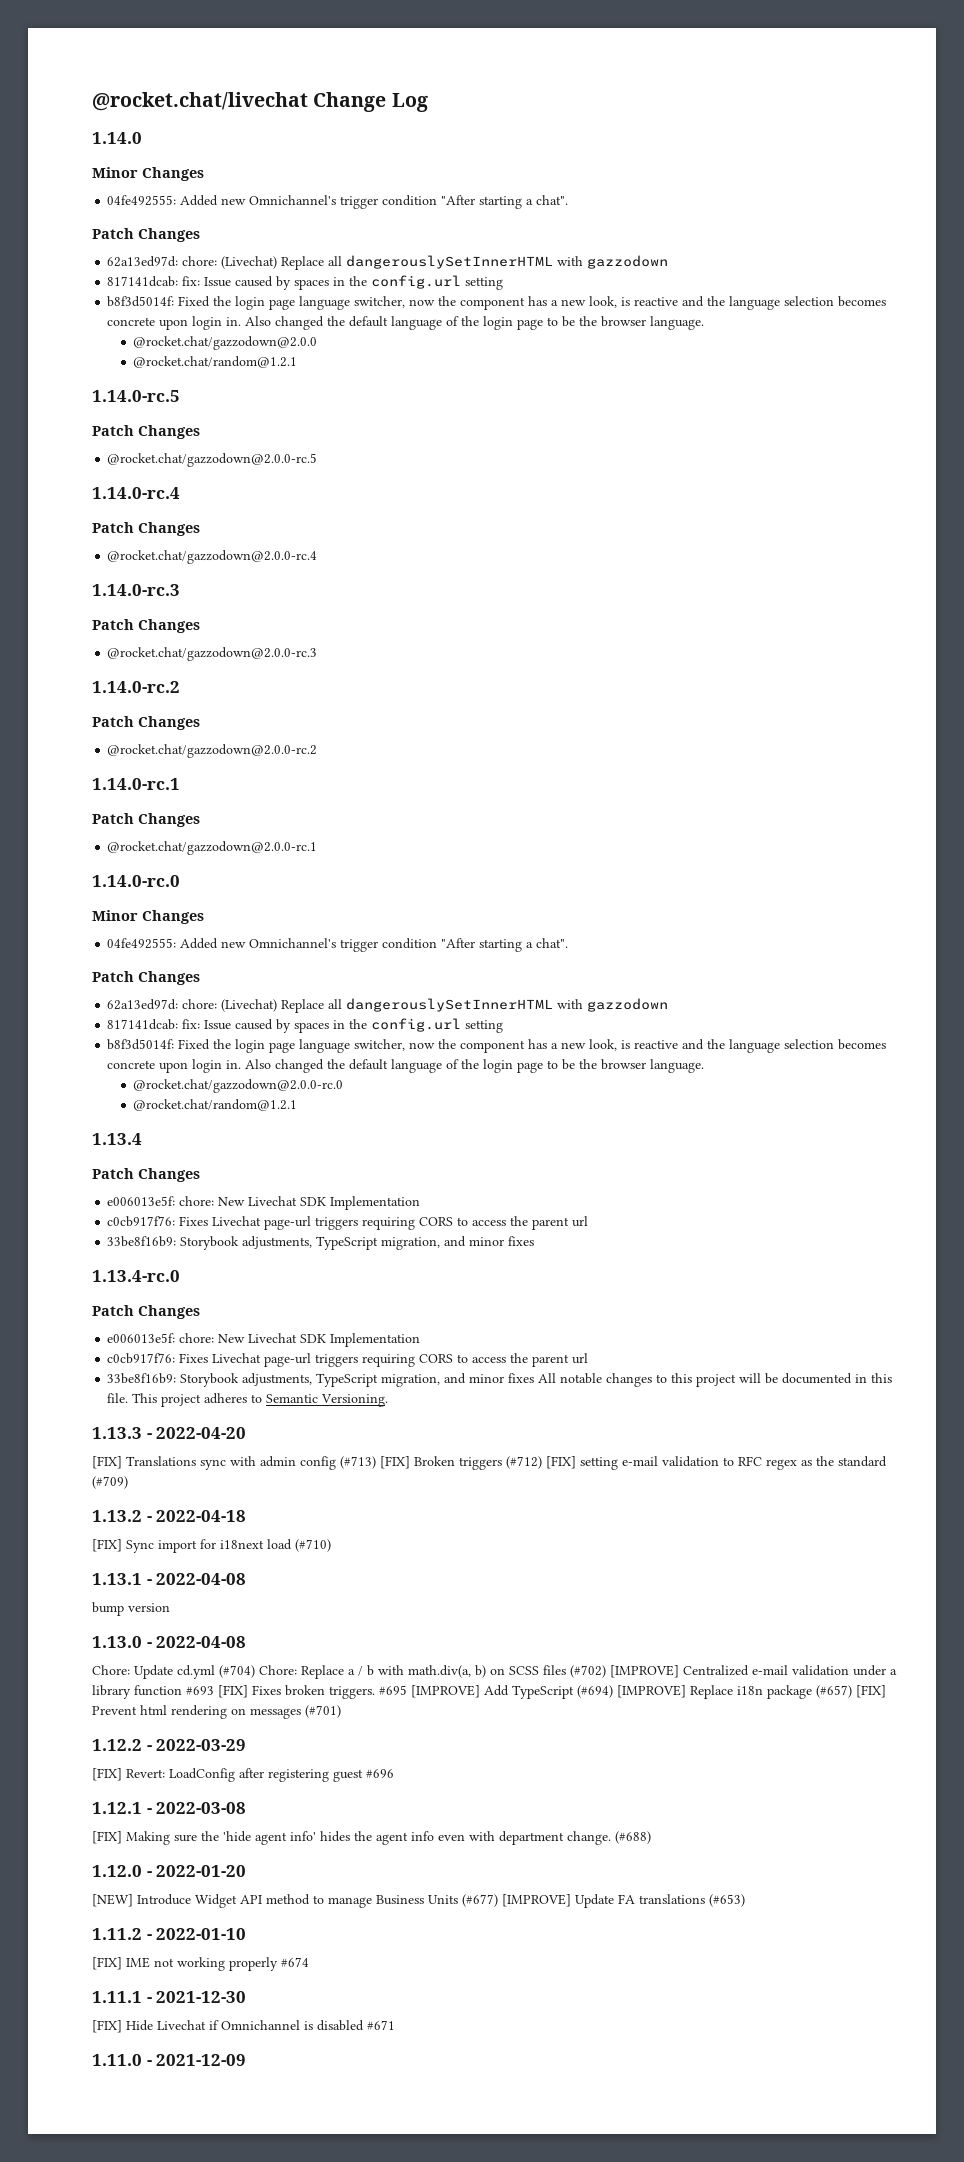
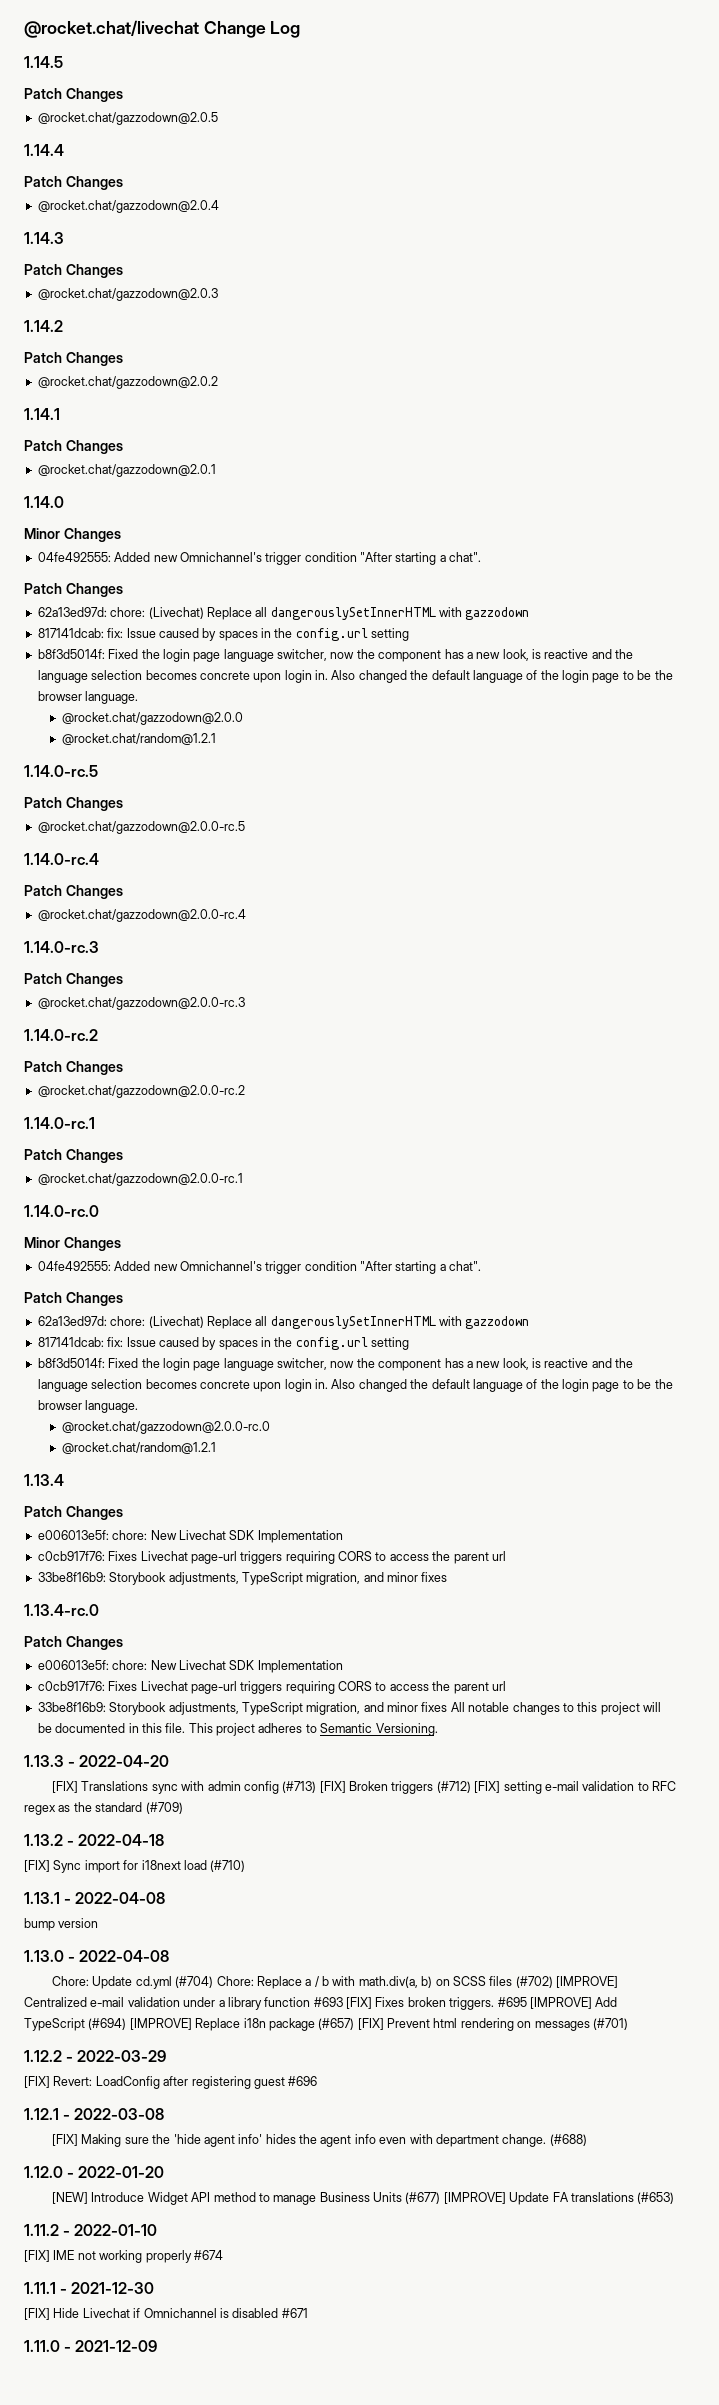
+ 1.14.5
+ Patch Changes
+ @rocket.chat/gazzodown@2.0.5
+ 1.14.4
+ Patch Changes
+ @rocket.chat/gazzodown@2.0.4
+ 1.14.3
+ Patch Changes
+ @rocket.chat/gazzodown@2.0.3
+ 1.14.2
+ Patch Changes
+ @rocket.chat/gazzodown@2.0.2
+ 1.14.1
+ Patch Changes
+ @rocket.chat/gazzodown@2.0.1

